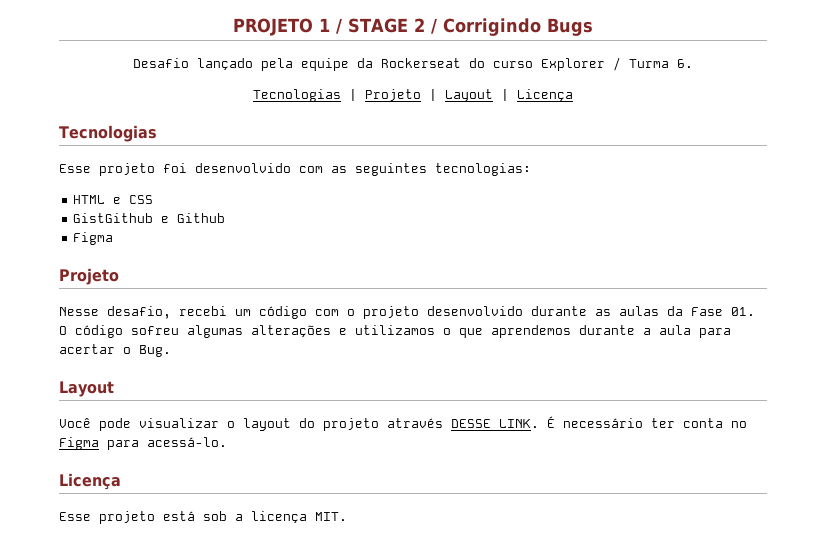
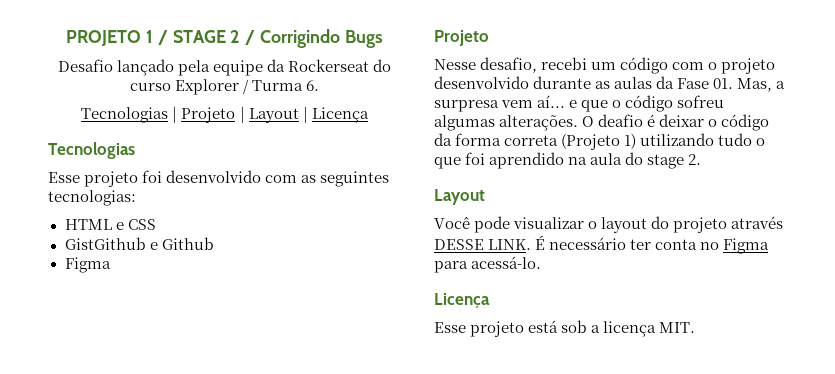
- Nesse desafio, recebi um código com o projeto desenvolvido durante as aulas da Fase 01. O código sofreu algumas alterações e utilizamos o que aprendemos durante a aula para acertar o Bug.
+ Nesse desafio, recebi um código com o projeto desenvolvido durante as aulas da Fase 01. Mas, a surpresa vem aí... e que o código sofreu algumas alterações. O deafio é deixar o código da forma correta (Projeto 1) utilizando tudo o que foi aprendido na aula do stage 2.

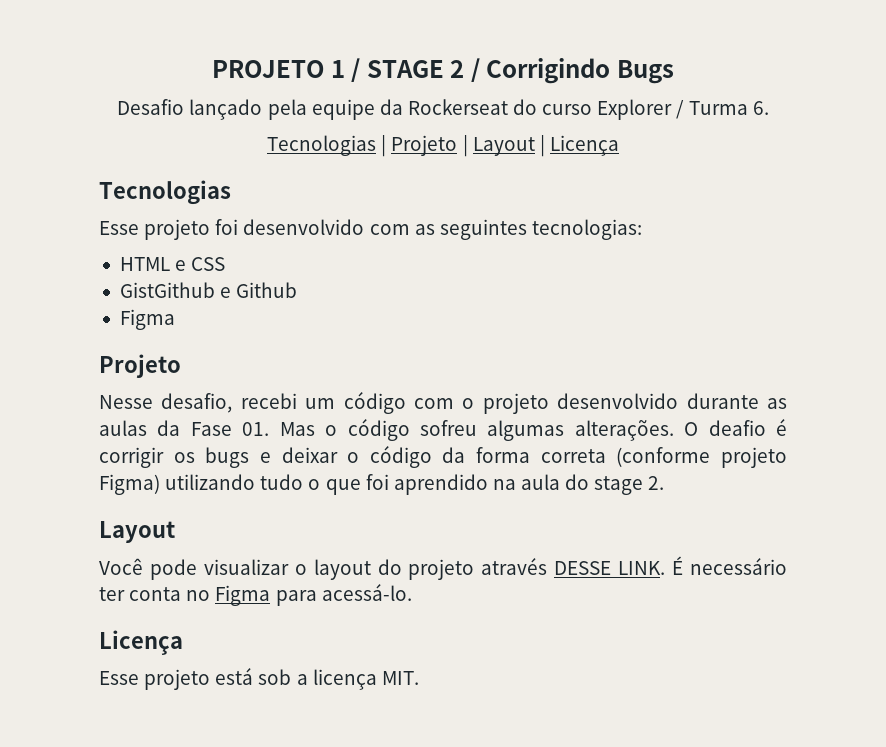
- Nesse desafio, recebi um código com o projeto desenvolvido durante as aulas da Fase 01. Mas, a surpresa vem aí... e que o código sofreu algumas alterações.
+ Nesse desafio, recebi um código com o projeto desenvolvido durante as aulas da Fase 01. Mas o código sofreu algumas alterações.
- O deafio é deixar o código da forma correta (Projeto 1) utilizando tudo o que foi aprendido na aula do stage 2.
+ O deafio é corrigir os bugs e deixar o código da forma correta (conforme projeto Figma) utilizando tudo o que foi aprendido na aula do stage 2.

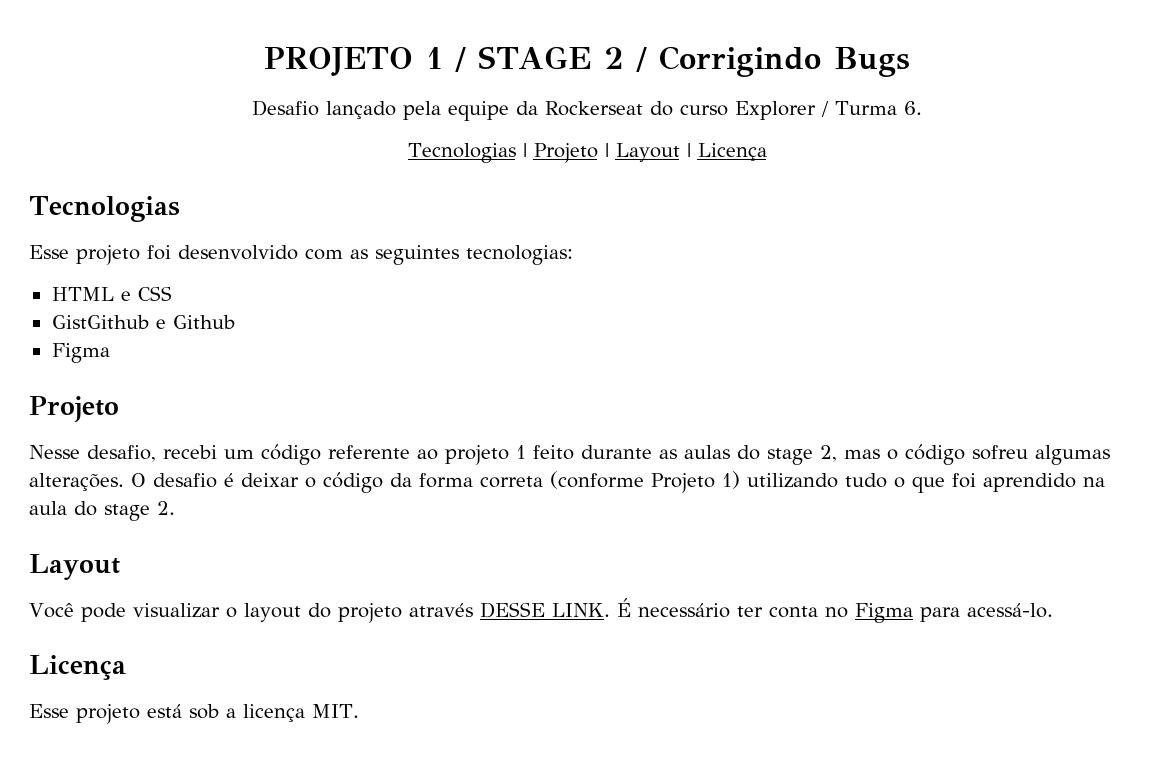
- Nesse desafio, recebi um código com o projeto desenvolvido durante as aulas da Fase 01. Mas o código sofreu algumas alterações.
+ Nesse desafio, recebi um código referente ao projeto 1 feito durante as aulas do stage 2, mas o código sofreu algumas alterações.
- O deafio é corrigir os bugs e deixar o código da forma correta (conforme projeto Figma) utilizando tudo o que foi aprendido na aula do stage 2.
+ O desafio é deixar o código da forma correta (conforme Projeto 1) utilizando tudo o que foi aprendido na aula do stage 2.

